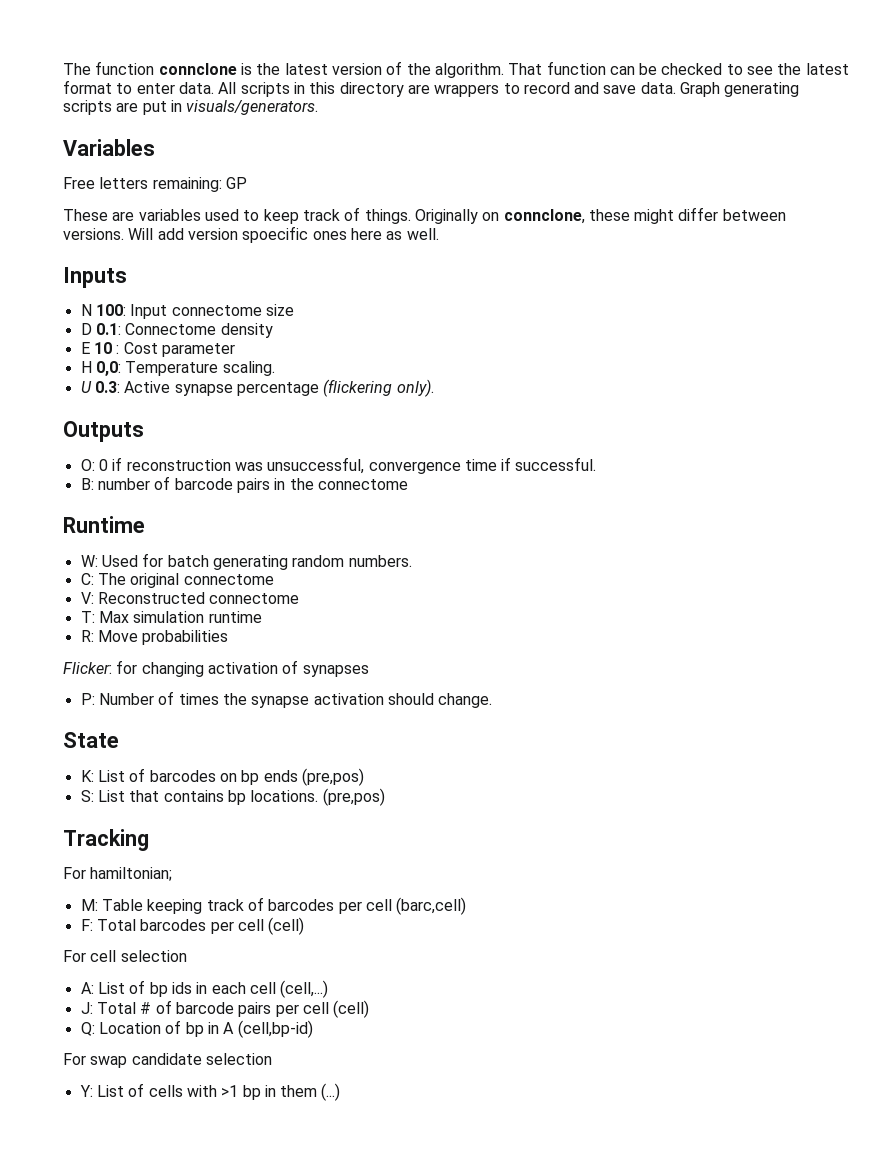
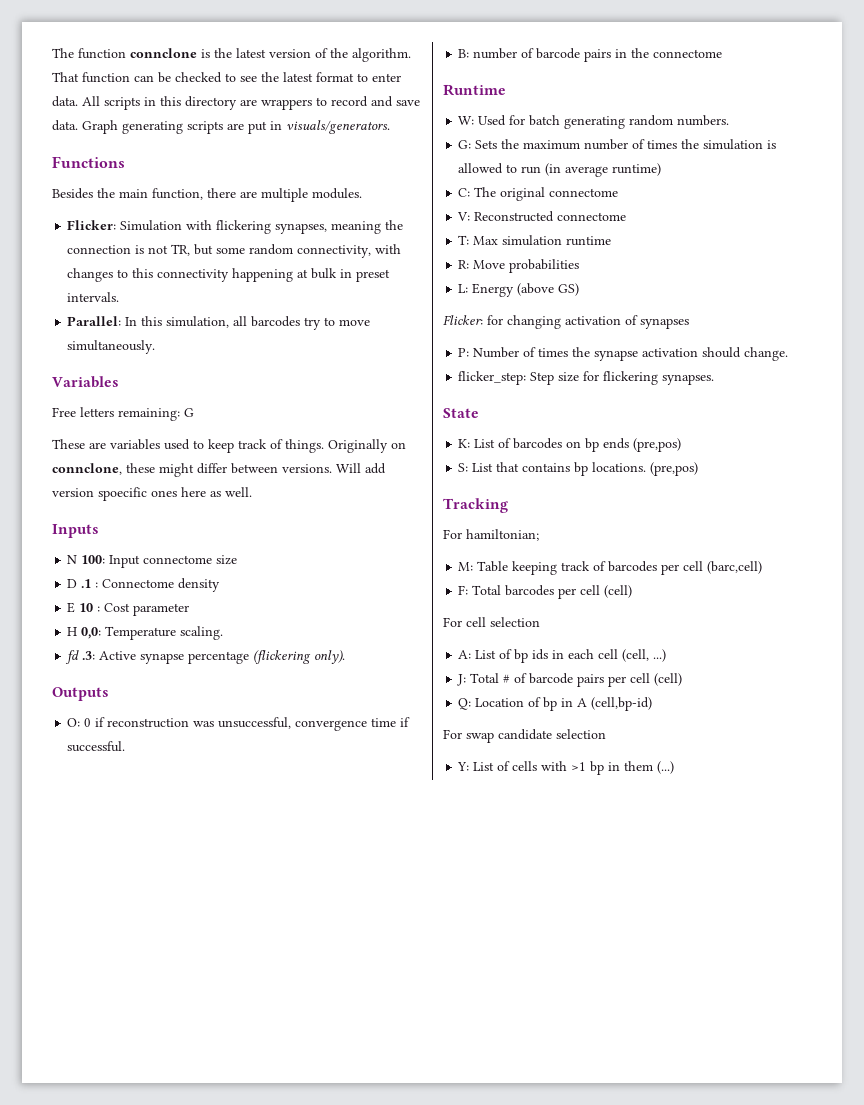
+ Functions
+ Besides the main function, there are multiple modules.
+ Flicker: Simulation with flickering synapses, meaning the connection is not TR, but some random connectivity, with changes to this connectivity happening at bulk in preset intervals.
+ Parallel: In this simulation, all barcodes try to move simultaneously.
- Free letters remaining: GP
+ Free letters remaining: G
- D 0.1: Connectome density
+ D .1 : Connectome density
- U 0.3: Active synapse percentage (flickering only).
+ fd .3: Active synapse percentage (flickering only).
+ G: Sets the maximum number of times the simulation is allowed to run (in average runtime)
+ L: Energy (above GS)
+ flicker_step: Step size for flickering synapses.
- A: List of bp ids in each cell (cell,...)
+ A: List of bp ids in each cell (cell, ...)

